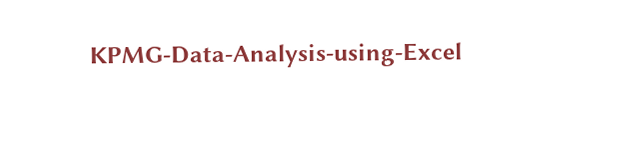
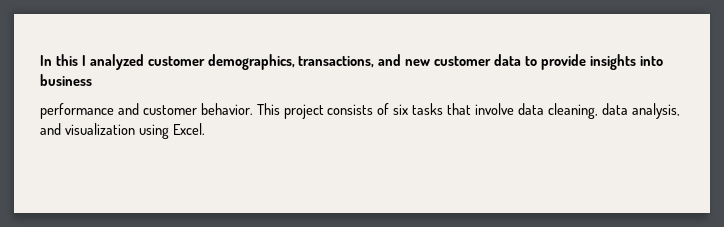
- KPMG-Data-Analysis-using-Excel
+ In this I analyzed customer demographics, transactions, and new customer data to provide insights into business
+ performance and customer behavior. This project consists of six tasks that involve data cleaning, data analysis, and visualization using Excel.

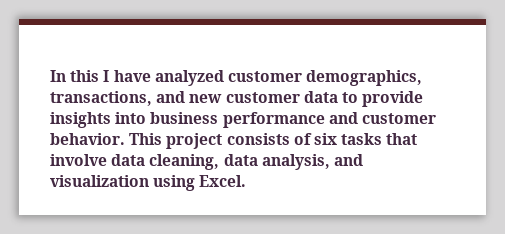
- In this I analyzed customer demographics, transactions, and new customer data to provide insights into business
- performance and customer behavior.
+ In this I have analyzed customer demographics, transactions, and new customer data to provide insights into business performance and customer behavior.

